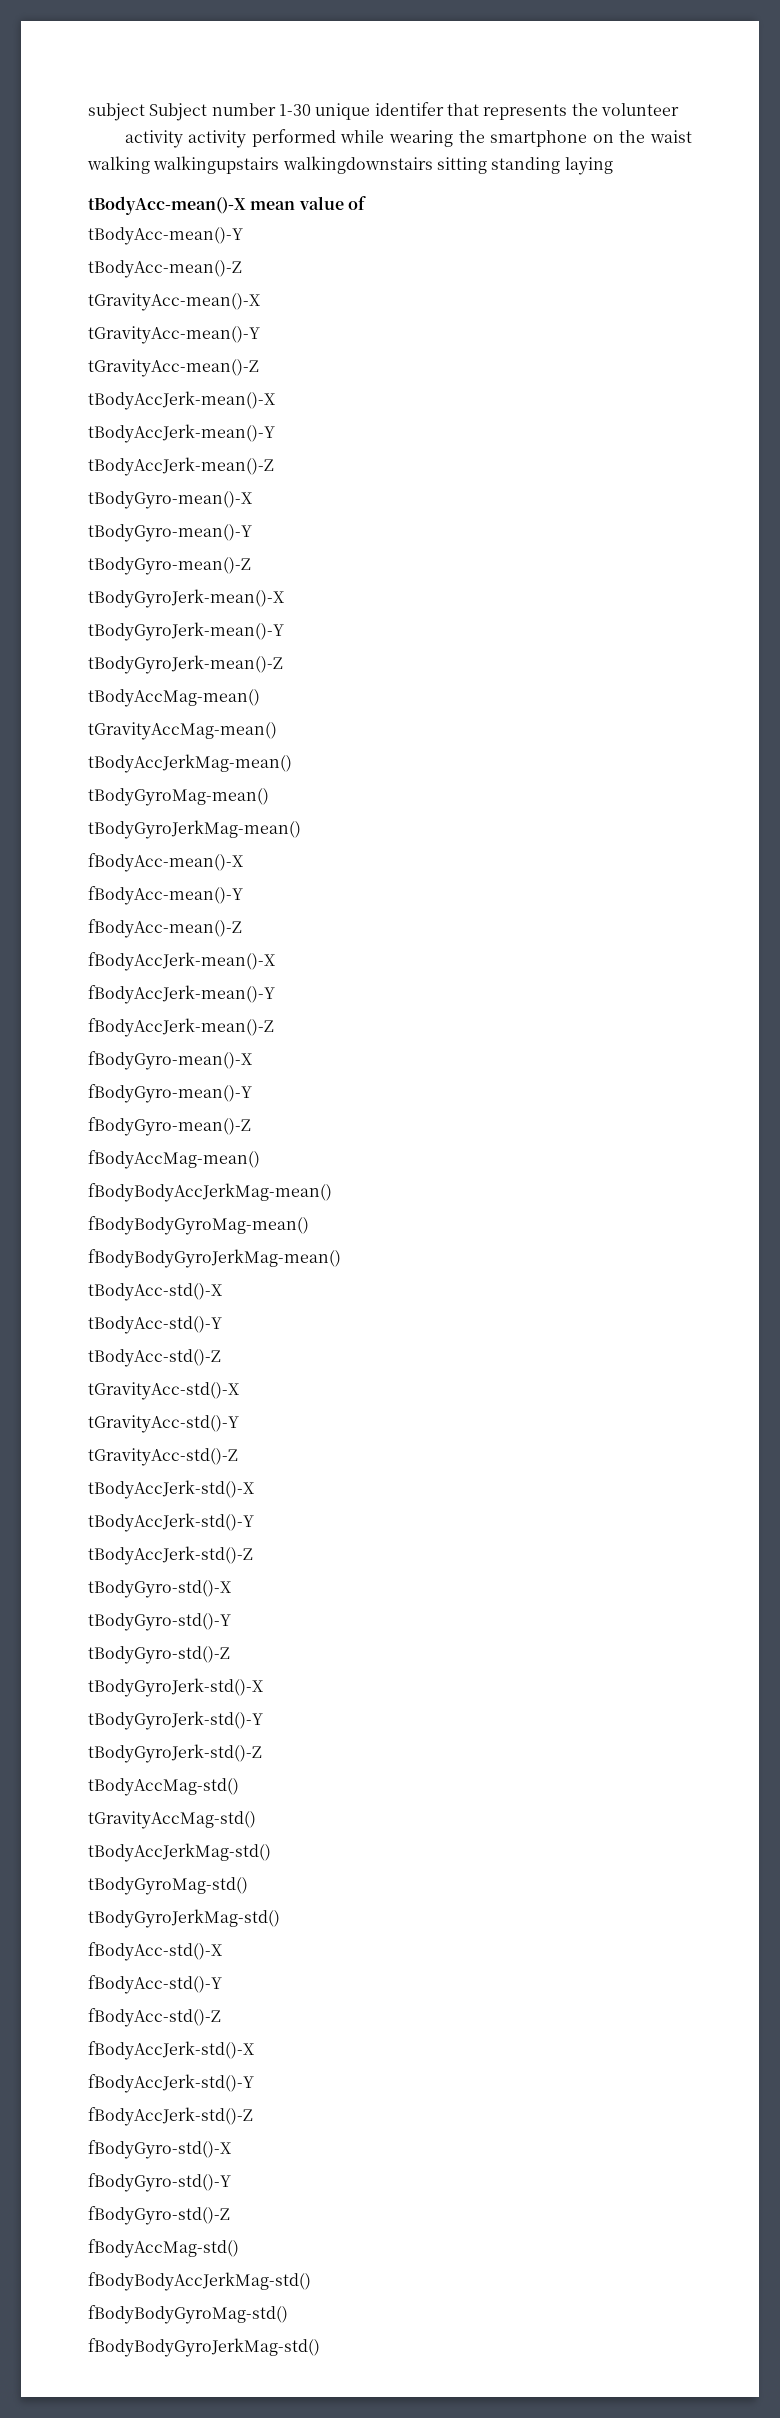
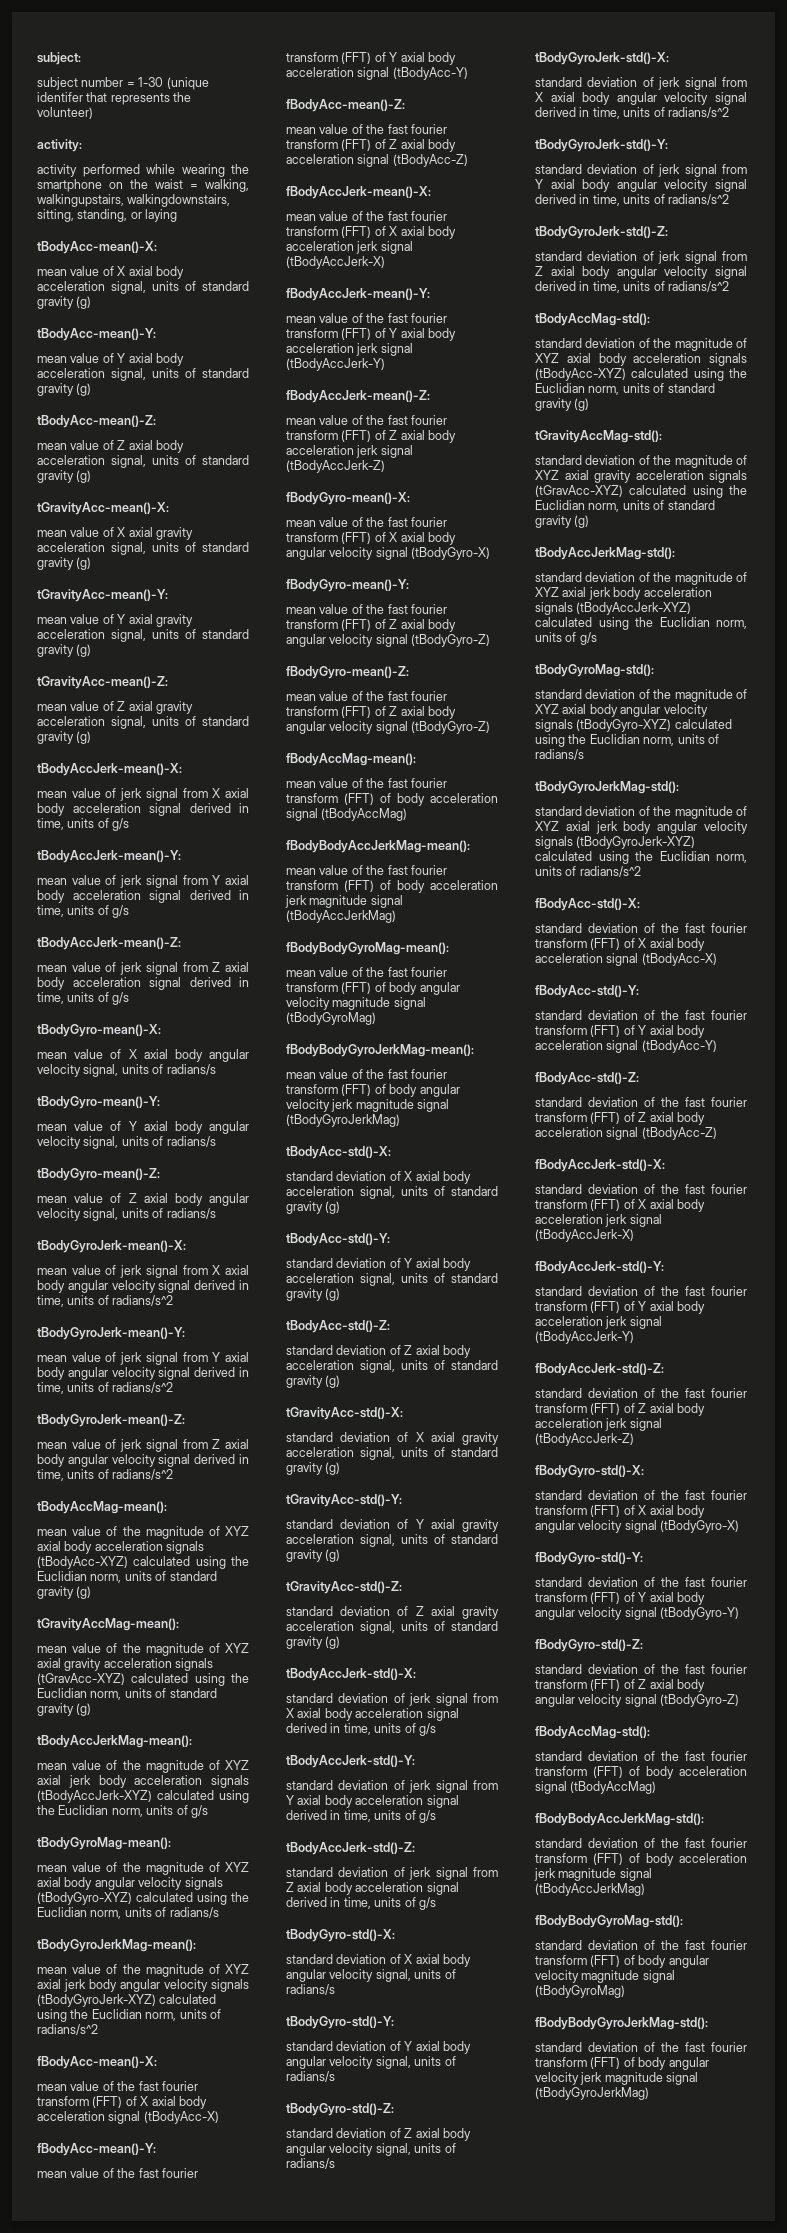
- subject Subject number 1-30 unique identifer that represents the volunteer
- activity activity performed while wearing the smartphone on the waist walking walkingupstairs walkingdownstairs sitting standing laying
+ subject:
+ subject number = 1-30 (unique identifer that represents the volunteer)
+ activity:
+ activity performed while wearing the smartphone on the waist = walking, walkingupstairs, walkingdownstairs, sitting, standing, or laying
- tBodyAcc-mean()-X mean value of
- tBodyAcc-mean()-Y
- tBodyAcc-mean()-Z
- tGravityAcc-mean()-X
- tGravityAcc-mean()-Y
- tGravityAcc-mean()-Z
- tBodyAccJerk-mean()-X
- tBodyAccJerk-mean()-Y
- tBodyAccJerk-mean()-Z
- tBodyGyro-mean()-X
- tBodyGyro-mean()-Y
- tBodyGyro-mean()-Z
- tBodyGyroJerk-mean()-X
- tBodyGyroJerk-mean()-Y
- tBodyGyroJerk-mean()-Z
- tBodyAccMag-mean()
- tGravityAccMag-mean()
- tBodyAccJerkMag-mean()
- tBodyGyroMag-mean()
- tBodyGyroJerkMag-mean()
- fBodyAcc-mean()-X
- fBodyAcc-mean()-Y
- fBodyAcc-mean()-Z
- fBodyAccJerk-mean()-X
- fBodyAccJerk-mean()-Y
- fBodyAccJerk-mean()-Z
- fBodyGyro-mean()-X
- fBodyGyro-mean()-Y
- fBodyGyro-mean()-Z
- fBodyAccMag-mean()
- fBodyBodyAccJerkMag-mean()
- fBodyBodyGyroMag-mean()
- fBodyBodyGyroJerkMag-mean()
- tBodyAcc-std()-X
- tBodyAcc-std()-Y
- tBodyAcc-std()-Z
- tGravityAcc-std()-X
- tGravityAcc-std()-Y
- tGravityAcc-std()-Z
- tBodyAccJerk-std()-X
- tBodyAccJerk-std()-Y
- tBodyAccJerk-std()-Z
- tBodyGyro-std()-X
- tBodyGyro-std()-Y
- tBodyGyro-std()-Z
- tBodyGyroJerk-std()-X
- tBodyGyroJerk-std()-Y
- tBodyGyroJerk-std()-Z
- tBodyAccMag-std()
- tGravityAccMag-std()
- tBodyAccJerkMag-std()
- tBodyGyroMag-std()
- tBodyGyroJerkMag-std()
- fBodyAcc-std()-X
- fBodyAcc-std()-Y
- fBodyAcc-std()-Z
- fBodyAccJerk-std()-X
- fBodyAccJerk-std()-Y
- fBodyAccJerk-std()-Z
- fBodyGyro-std()-X
- fBodyGyro-std()-Y
- fBodyGyro-std()-Z
- fBodyAccMag-std()
- fBodyBodyAccJerkMag-std()
- fBodyBodyGyroMag-std()
- fBodyBodyGyroJerkMag-std()
+ tBodyAcc-mean()-X:
+ mean value of X axial body acceleration signal, units of standard gravity (g)
+ tBodyAcc-mean()-Y:
+ mean value of Y axial body acceleration signal, units of standard gravity (g)
+ tBodyAcc-mean()-Z:
+ mean value of Z axial body acceleration signal, units of standard gravity (g)
+ tGravityAcc-mean()-X:
+ mean value of X axial gravity acceleration signal, units of standard gravity (g)
+ tGravityAcc-mean()-Y:
+ mean value of Y axial gravity acceleration signal, units of standard gravity (g)
+ tGravityAcc-mean()-Z:
+ mean value of Z axial gravity acceleration signal, units of standard gravity (g)
+ tBodyAccJerk-mean()-X:
+ mean value of jerk signal from X axial body acceleration signal derived in time, units of g/s
+ tBodyAccJerk-mean()-Y:
+ mean value of jerk signal from Y axial body acceleration signal derived in time, units of g/s
+ tBodyAccJerk-mean()-Z:
+ mean value of jerk signal from Z axial body acceleration signal derived in time, units of g/s
+ tBodyGyro-mean()-X:
+ mean value of X axial body angular velocity signal, units of radians/s
+ tBodyGyro-mean()-Y:
+ mean value of Y axial body angular velocity signal, units of radians/s
+ tBodyGyro-mean()-Z:
+ mean value of Z axial body angular velocity signal, units of radians/s
+ tBodyGyroJerk-mean()-X:
+ mean value of jerk signal from X axial body angular velocity signal derived in time, units of radians/s^2
+ tBodyGyroJerk-mean()-Y:
+ mean value of jerk signal from Y axial body angular velocity signal derived in time, units of radians/s^2
+ tBodyGyroJerk-mean()-Z:
+ mean value of jerk signal from Z axial body angular velocity signal derived in time, units of radians/s^2
+ tBodyAccMag-mean():
+ mean value of the magnitude of XYZ axial body acceleration signals (tBodyAcc-XYZ) calculated using the Euclidian norm, units of standard gravity (g)
+ tGravityAccMag-mean():
+ mean value of the magnitude of XYZ axial gravity acceleration signals (tGravAcc-XYZ) calculated using the Euclidian norm, units of standard gravity (g)
+ tBodyAccJerkMag-mean():
+ mean value of the magnitude of XYZ axial jerk body acceleration signals (tBodyAccJerk-XYZ) calculated using the Euclidian norm, units of g/s
+ tBodyGyroMag-mean():
+ mean value of the magnitude of XYZ axial body angular velocity signals (tBodyGyro-XYZ) calculated using the Euclidian norm, units of radians/s
+ tBodyGyroJerkMag-mean():
+ mean value of the magnitude of XYZ axial jerk body angular velocity signals (tBodyGyroJerk-XYZ) calculated using the Euclidian norm, units of radians/s^2
+ fBodyAcc-mean()-X:
+ mean value of the fast fourier transform (FFT) of X axial body acceleration signal (tBodyAcc-X)
+ fBodyAcc-mean()-Y:
+ mean value of the fast fourier transform (FFT) of Y axial body acceleration signal (tBodyAcc-Y)
+ fBodyAcc-mean()-Z:
+ mean value of the fast fourier transform (FFT) of Z axial body acceleration signal (tBodyAcc-Z)
+ fBodyAccJerk-mean()-X:
+ mean value of the fast fourier transform (FFT) of X axial body acceleration jerk signal (tBodyAccJerk-X)
+ fBodyAccJerk-mean()-Y:
+ mean value of the fast fourier transform (FFT) of Y axial body acceleration jerk signal (tBodyAccJerk-Y)
+ fBodyAccJerk-mean()-Z:
+ mean value of the fast fourier transform (FFT) of Z axial body acceleration jerk signal (tBodyAccJerk-Z)
+ fBodyGyro-mean()-X:
+ mean value of the fast fourier transform (FFT) of X axial body angular velocity signal (tBodyGyro-X)
+ fBodyGyro-mean()-Y:
+ mean value of the fast fourier transform (FFT) of Z axial body angular velocity signal (tBodyGyro-Z)
+ fBodyGyro-mean()-Z:
+ mean value of the fast fourier transform (FFT) of Z axial body angular velocity signal (tBodyGyro-Z)
+ fBodyAccMag-mean():
+ mean value of the fast fourier transform (FFT) of body acceleration signal (tBodyAccMag)
+ fBodyBodyAccJerkMag-mean():
+ mean value of the fast fourier transform (FFT) of body acceleration jerk magnitude signal (tBodyAccJerkMag)
+ fBodyBodyGyroMag-mean():
+ mean value of the fast fourier transform (FFT) of body angular velocity magnitude signal (tBodyGyroMag)
+ fBodyBodyGyroJerkMag-mean():
+ mean value of the fast fourier transform (FFT) of body angular velocity jerk magnitude signal (tBodyGyroJerkMag)
+ tBodyAcc-std()-X:
+ standard deviation of X axial body acceleration signal, units of standard gravity (g)
+ tBodyAcc-std()-Y:
+ standard deviation of Y axial body acceleration signal, units of standard gravity (g)
+ tBodyAcc-std()-Z:
+ standard deviation of Z axial body acceleration signal, units of standard gravity (g)
+ tGravityAcc-std()-X:
+ standard deviation of X axial gravity acceleration signal, units of standard gravity (g)
+ tGravityAcc-std()-Y:
+ standard deviation of Y axial gravity acceleration signal, units of standard gravity (g)
+ tGravityAcc-std()-Z:
+ standard deviation of Z axial gravity acceleration signal, units of standard gravity (g)
+ tBodyAccJerk-std()-X:
+ standard deviation of jerk signal from X axial body acceleration signal derived in time, units of g/s
+ tBodyAccJerk-std()-Y:
+ standard deviation of jerk signal from Y axial body acceleration signal derived in time, units of g/s
+ tBodyAccJerk-std()-Z:
+ standard deviation of jerk signal from Z axial body acceleration signal derived in time, units of g/s
+ tBodyGyro-std()-X:
+ standard deviation of X axial body angular velocity signal, units of radians/s
+ tBodyGyro-std()-Y:
+ standard deviation of Y axial body angular velocity signal, units of radians/s
+ tBodyGyro-std()-Z:
+ standard deviation of Z axial body angular velocity signal, units of radians/s
+ tBodyGyroJerk-std()-X:
+ standard deviation of jerk signal from X axial body angular velocity signal derived in time, units of radians/s^2
+ tBodyGyroJerk-std()-Y:
+ standard deviation of jerk signal from Y axial body angular velocity signal derived in time, units of radians/s^2
+ tBodyGyroJerk-std()-Z:
+ standard deviation of jerk signal from Z axial body angular velocity signal derived in time, units of radians/s^2
+ tBodyAccMag-std():
+ standard deviation of the magnitude of XYZ axial body acceleration signals (tBodyAcc-XYZ) calculated using the Euclidian norm, units of standard gravity (g)
+ tGravityAccMag-std():
+ standard deviation of the magnitude of XYZ axial gravity acceleration signals (tGravAcc-XYZ) calculated using the Euclidian norm, units of standard gravity (g)
+ tBodyAccJerkMag-std():
+ standard deviation of the magnitude of XYZ axial jerk body acceleration signals (tBodyAccJerk-XYZ) calculated using the Euclidian norm, units of g/s
+ tBodyGyroMag-std():
+ standard deviation of the magnitude of XYZ axial body angular velocity signals (tBodyGyro-XYZ) calculated using the Euclidian norm, units of radians/s
+ tBodyGyroJerkMag-std():
+ standard deviation of the magnitude of XYZ axial jerk body angular velocity signals (tBodyGyroJerk-XYZ) calculated using the Euclidian norm, units of radians/s^2
+ fBodyAcc-std()-X:
+ standard deviation of the fast fourier transform (FFT) of X axial body acceleration signal (tBodyAcc-X)
+ fBodyAcc-std()-Y:
+ standard deviation of the fast fourier transform (FFT) of Y axial body acceleration signal (tBodyAcc-Y)
+ fBodyAcc-std()-Z:
+ standard deviation of the fast fourier transform (FFT) of Z axial body acceleration signal (tBodyAcc-Z)
+ fBodyAccJerk-std()-X:
+ standard deviation of the fast fourier transform (FFT) of X axial body acceleration jerk signal (tBodyAccJerk-X)
+ fBodyAccJerk-std()-Y:
+ standard deviation of the fast fourier transform (FFT) of Y axial body acceleration jerk signal (tBodyAccJerk-Y)
+ fBodyAccJerk-std()-Z:
+ standard deviation of the fast fourier transform (FFT) of Z axial body acceleration jerk signal (tBodyAccJerk-Z)
+ fBodyGyro-std()-X:
+ standard deviation of the fast fourier transform (FFT) of X axial body angular velocity signal (tBodyGyro-X)
+ fBodyGyro-std()-Y:
+ standard deviation of the fast fourier transform (FFT) of Y axial body angular velocity signal (tBodyGyro-Y)
+ fBodyGyro-std()-Z:
+ standard deviation of the fast fourier transform (FFT) of Z axial body angular velocity signal (tBodyGyro-Z)
+ fBodyAccMag-std():
+ standard deviation of the fast fourier transform (FFT) of body acceleration signal (tBodyAccMag)
+ fBodyBodyAccJerkMag-std():
+ standard deviation of the fast fourier transform (FFT) of body acceleration jerk magnitude signal (tBodyAccJerkMag)
+ fBodyBodyGyroMag-std():
+ standard deviation of the fast fourier transform (FFT) of body angular velocity magnitude signal (tBodyGyroMag)
+ fBodyBodyGyroJerkMag-std():
+ standard deviation of the fast fourier transform (FFT) of body angular velocity jerk magnitude signal (tBodyGyroJerkMag)

